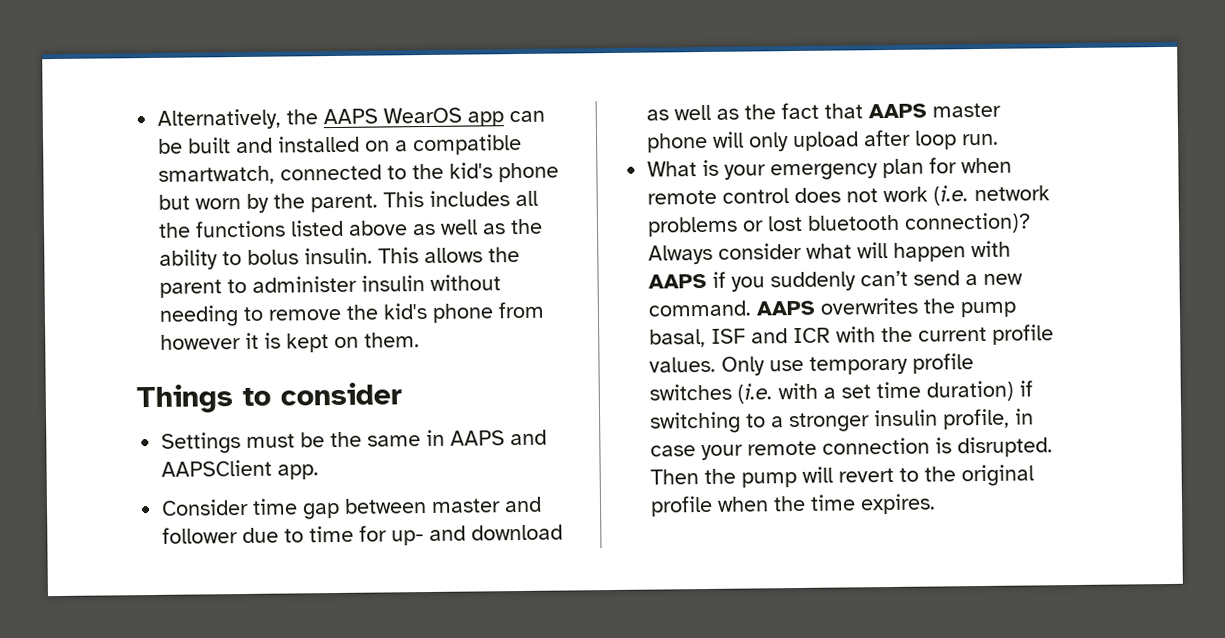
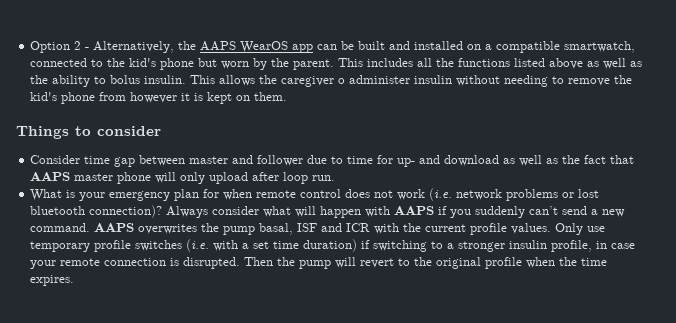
- Alternatively, the AAPS WearOS app can be built and installed on a compatible smartwatch, connected to the kid's phone but worn by the parent.
+ Option 2 - Alternatively, the AAPS WearOS app can be built and installed on a compatible smartwatch, connected to the kid's phone but worn by the parent.
- This allows the parent to administer insulin without needing to remove the kid's phone from however it is kept on them.
+ This allows the caregiver o administer insulin without needing to remove the kid's phone from however it is kept on them.
- Settings must be the same in AAPS and AAPSClient app.

